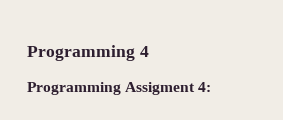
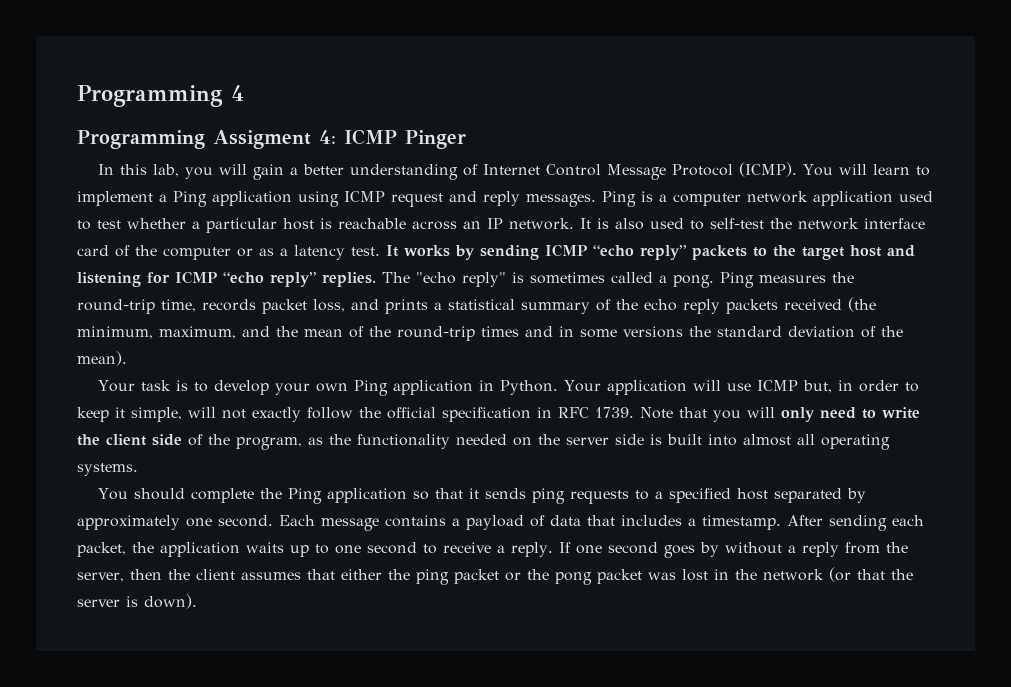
- Programming Assigment 4:
+ Programming Assigment 4: ICMP Pinger
+ In this lab, you will gain a better understanding of Internet Control Message Protocol (ICMP). You will learn to implement a Ping application using ICMP request and reply messages. Ping is a computer network application used to test whether a particular host is reachable across an IP network. It is also used to self-test the network interface card of the computer or as a latency test. It works by sending ICMP “echo reply” packets to the target host and listening for ICMP “echo reply” replies. The "echo reply" is sometimes called a pong. Ping measures the round-trip time, records packet loss, and prints a statistical summary of the echo reply packets received (the minimum, maximum, and the mean of the round-trip times and in some versions the standard deviation of the mean).
+ Your task is to develop your own Ping application in Python. Your application will use ICMP but, in order to keep it simple, will not exactly follow the official specification in RFC 1739. Note that you will only need to write the client side of the program, as the functionality needed on the server side is built into almost all operating systems.
+ You should complete the Ping application so that it sends ping requests to a specified host separated by approximately one second. Each message contains a payload of data that includes a timestamp. After sending each packet, the application waits up to one second to receive a reply. If one second goes by without a reply from the server, then the client assumes that either the ping packet or the pong packet was lost in the network (or that the server is down).

